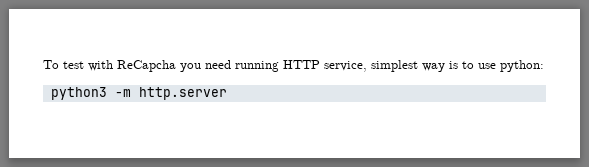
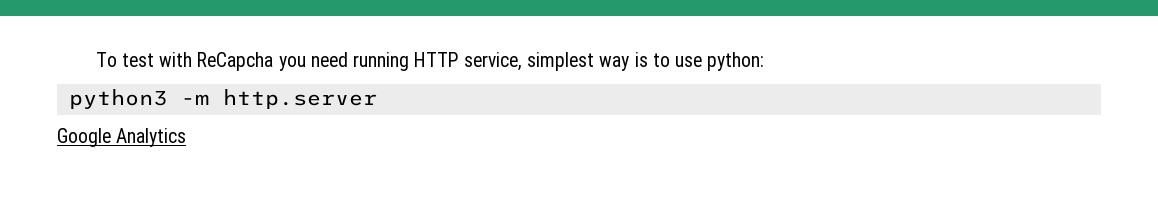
+ Google Analytics

